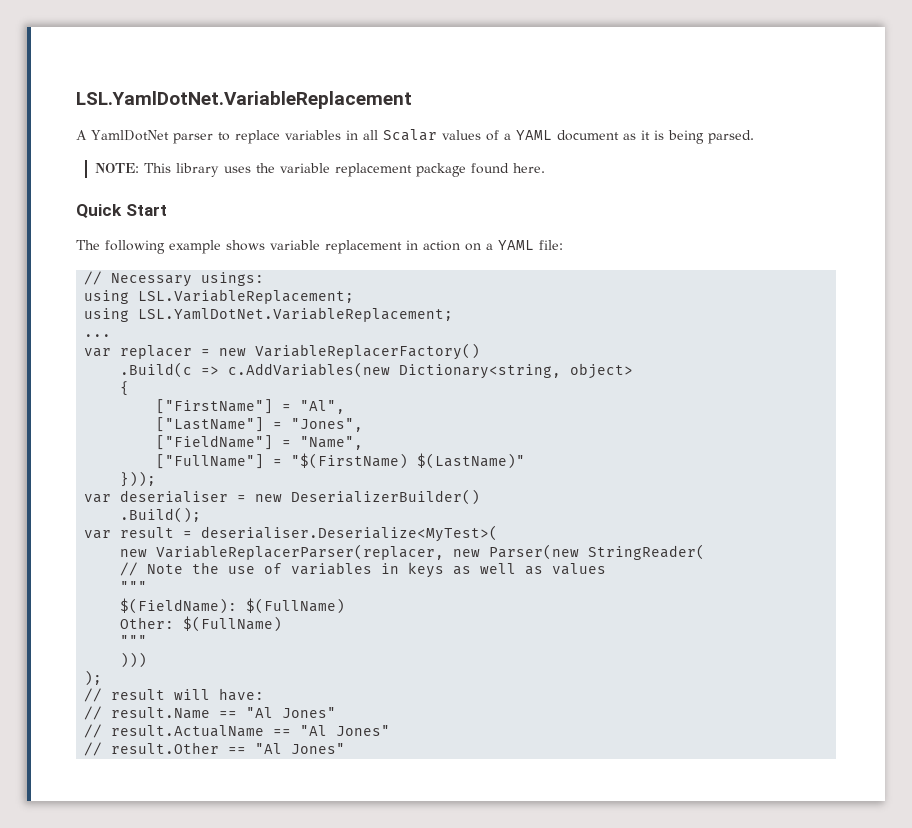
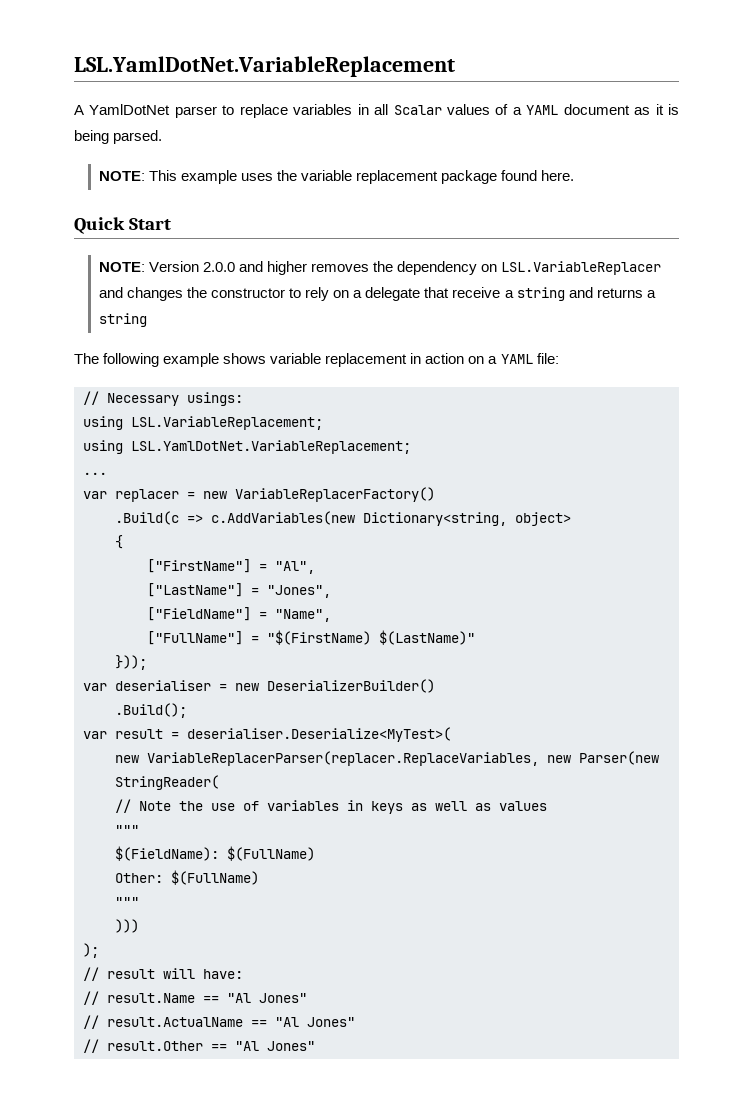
- NOTE: This library uses the variable replacement package found here.
+ NOTE: This example uses the variable replacement package found here.
+ NOTE: Version 2.0.0 and higher removes the dependency on LSL.VariableReplacer and changes the constructor to rely on a delegate that receive a string and returns a string
- new VariableReplacerParser(replacer, new Parser(new StringReader(
+ new VariableReplacerParser(replacer.ReplaceVariables, new Parser(new StringReader(

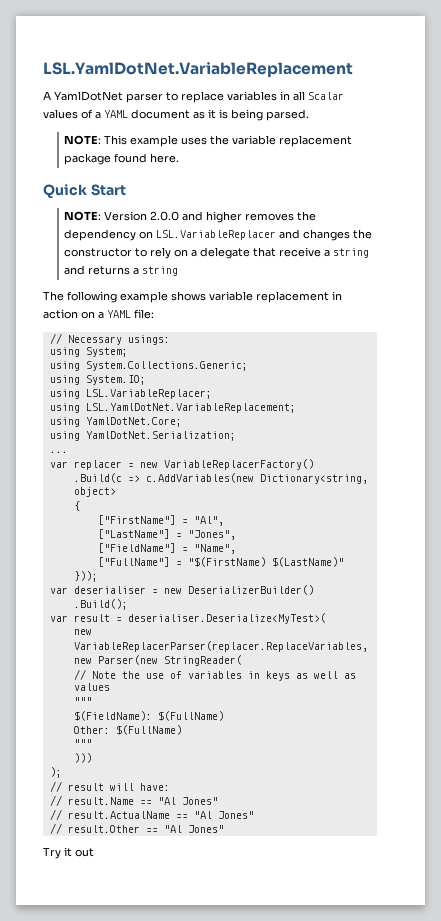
- using LSL.VariableReplacement;
+ using System;
+ using System.Collections.Generic;
+ using System.IO;
+ using LSL.VariableReplacer;
  using LSL.YamlDotNet.VariableReplacement;
+ using YamlDotNet.Core;
+ using YamlDotNet.Serialization;
+ Try it out

